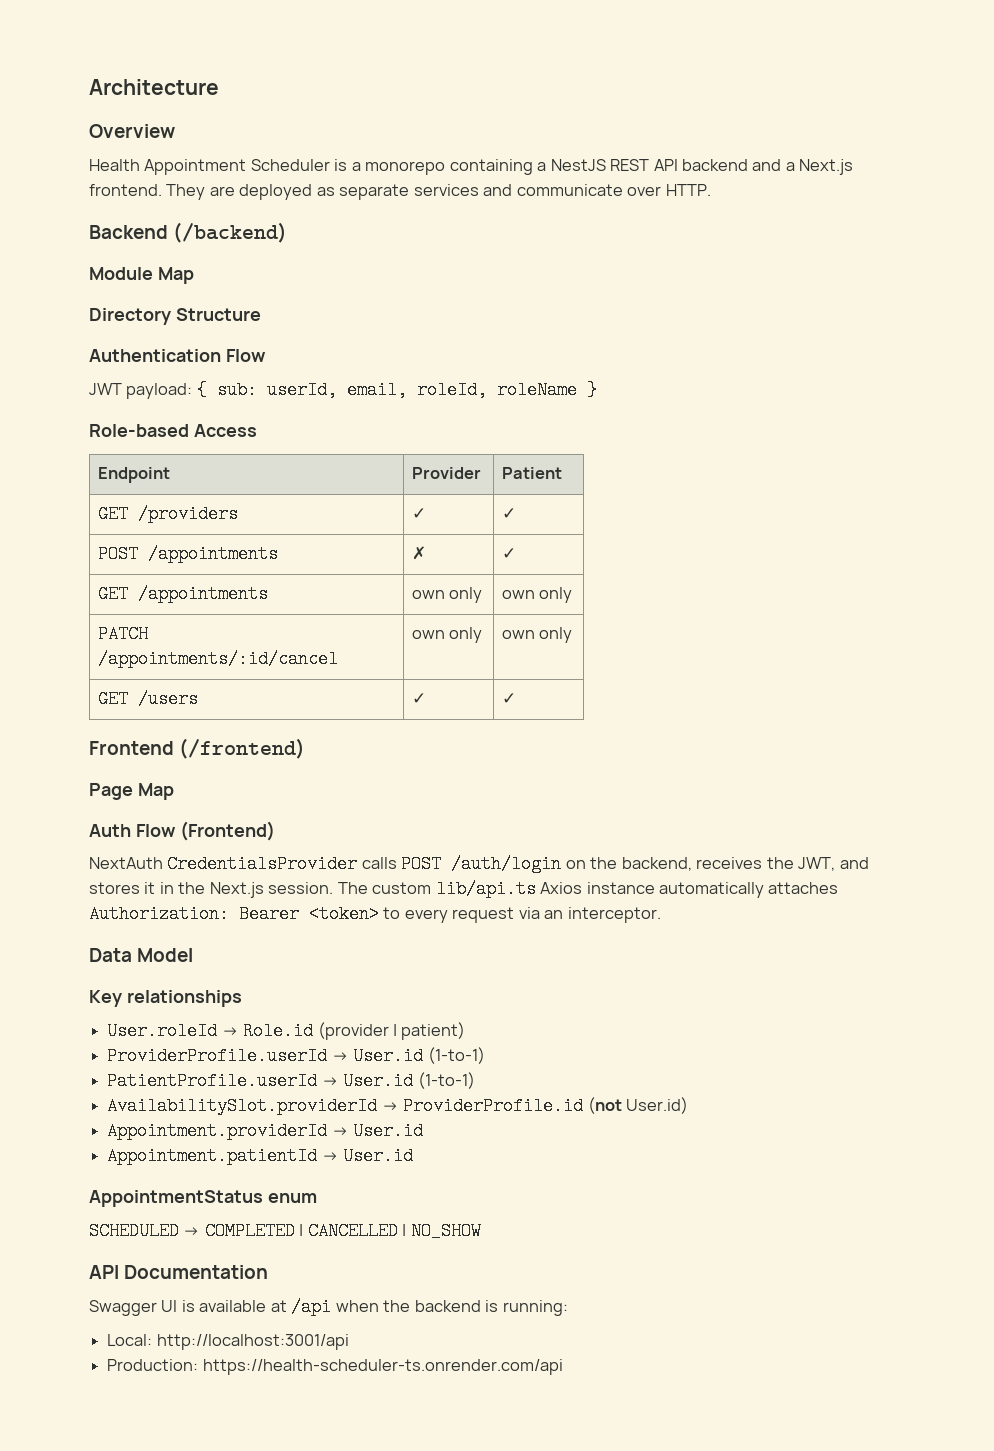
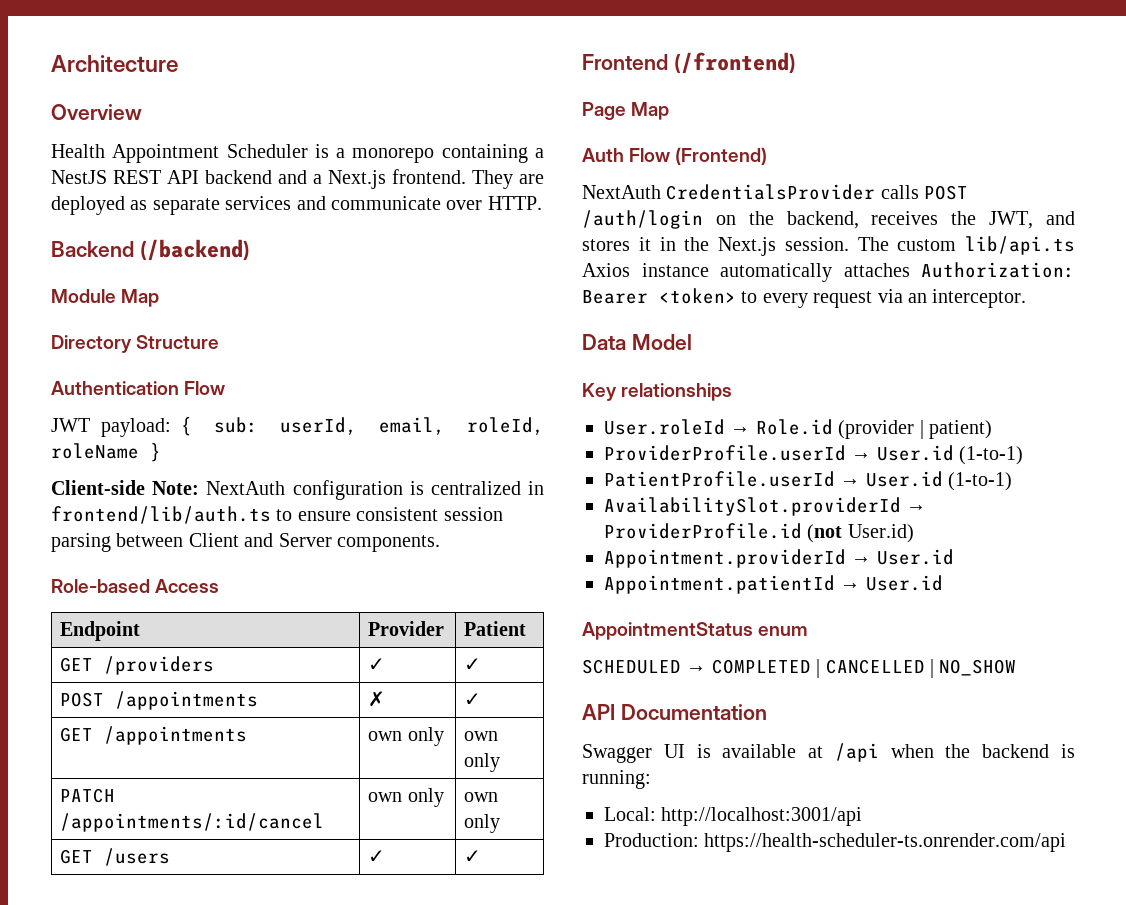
+ Client-side Note: NextAuth configuration is centralized in frontend/lib/auth.ts to ensure consistent session parsing between Client and Server components.

